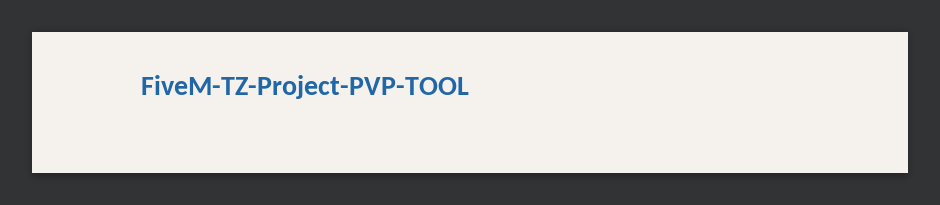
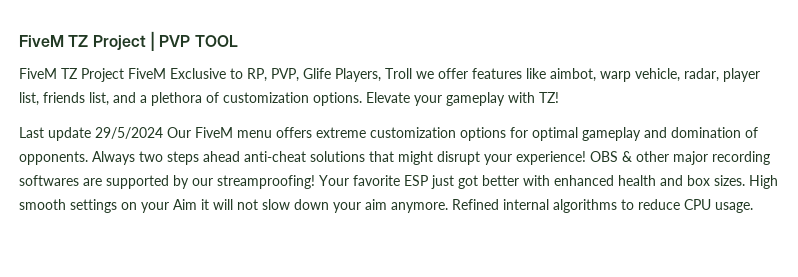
- FiveM-TZ-Project-PVP-TOOL
+ FiveM TZ Project | PVP TOOL
+ FiveM TZ Project FiveM Exclusive to RP, PVP, Glife Players, Troll we offer features like aimbot, warp vehicle, radar, player list, friends list, and a plethora of customization options. Elevate your gameplay with TZ!
+ Last update 29/5/2024 Our FiveM menu offers extreme customization options for optimal gameplay and domination of opponents. Always two steps ahead anti-cheat solutions that might disrupt your experience! OBS & other major recording softwares are supported by our streamproofing! Your favorite ESP just got better with enhanced health and box sizes. High smooth settings on your Aim it will not slow down your aim anymore. Refined internal algorithms to reduce CPU usage.

